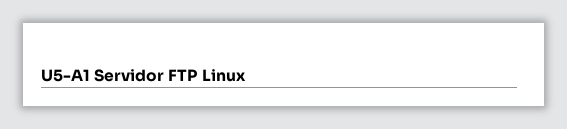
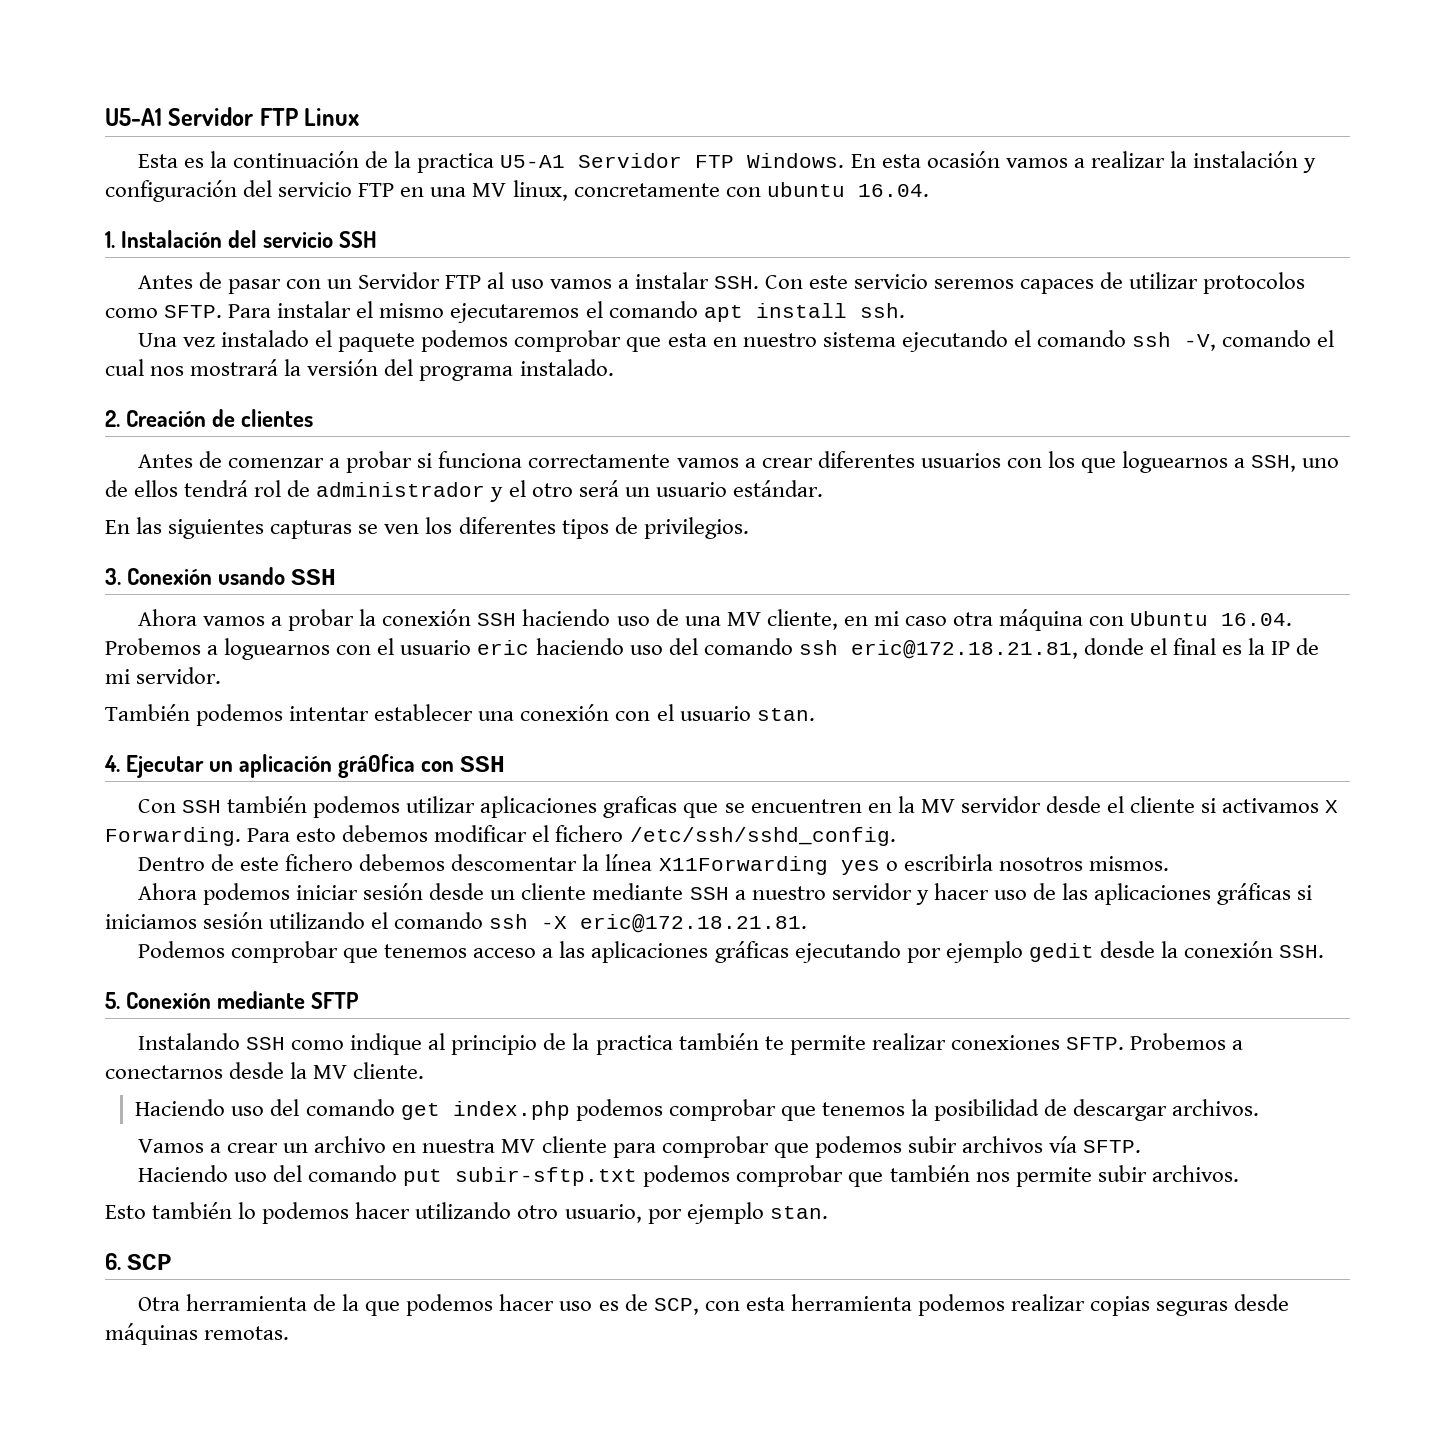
+ Esta es la continuación de la practica U5-A1 Servidor FTP Windows. En esta ocasión vamos a realizar la instalación y configuración del servicio FTP en una MV linux, concretamente con ubuntu 16.04.
+ 1. Instalación del servicio SSH
+ Antes de pasar con un Servidor FTP al uso vamos a instalar SSH. Con este servicio seremos capaces de utilizar protocolos como SFTP. Para instalar el mismo ejecutaremos el comando apt install ssh.
+ Una vez instalado el paquete podemos comprobar que esta en nuestro sistema ejecutando el comando ssh -V, comando el cual nos mostrará la versión del programa instalado.
+ 2. Creación de clientes
+ Antes de comenzar a probar si funciona correctamente vamos a crear diferentes usuarios con los que loguearnos a SSH, uno de ellos tendrá rol de administrador y el otro será un usuario estándar.
+ En las siguientes capturas se ven los diferentes tipos de privilegios.
+ 3. Conexión usando SSH
+ Ahora vamos a probar la conexión SSH haciendo uso de una MV cliente, en mi caso otra máquina con Ubuntu 16.04. Probemos a loguearnos con el usuario eric haciendo uso del comando ssh eric@172.18.21.81, donde el final es la IP de mi servidor.
+ También podemos intentar establecer una conexión con el usuario stan.
+ 4. Ejecutar un aplicación grá0fica con SSH
+ Con SSH también podemos utilizar aplicaciones graficas que se encuentren en la MV servidor desde el cliente si activamos X Forwarding. Para esto debemos modificar el fichero /etc/ssh/sshd_config.
+ Dentro de este fichero debemos descomentar la línea X11Forwarding yes o escribirla nosotros mismos.
+ Ahora podemos iniciar sesión desde un cliente mediante SSH a nuestro servidor y hacer uso de las aplicaciones gráficas si iniciamos sesión utilizando el comando ssh -X eric@172.18.21.81.
+ Podemos comprobar que tenemos acceso a las aplicaciones gráficas ejecutando por ejemplo gedit desde la conexión SSH.
+ 5. Conexión mediante SFTP
+ Instalando SSH como indique al principio de la practica también te permite realizar conexiones SFTP. Probemos a conectarnos desde la MV cliente.
+ Haciendo uso del comando get index.php podemos comprobar que tenemos la posibilidad de descargar archivos.
+ Vamos a crear un archivo en nuestra MV cliente para comprobar que podemos subir archivos vía SFTP.
+ Haciendo uso del comando put subir-sftp.txt podemos comprobar que también nos permite subir archivos.
+ Esto también lo podemos hacer utilizando otro usuario, por ejemplo stan.
+ 6. SCP
+ Otra herramienta de la que podemos hacer uso es de SCP, con esta herramienta podemos realizar copias seguras desde máquinas remotas.

